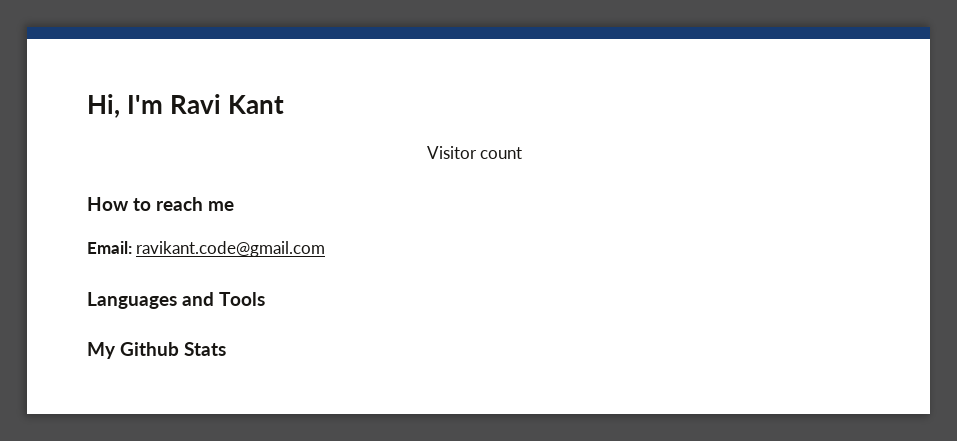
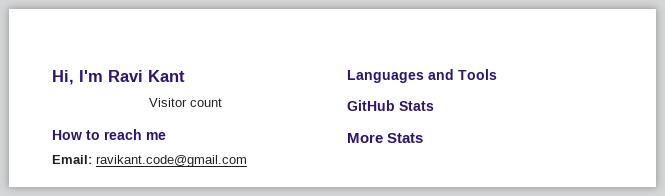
- My Github Stats
+ GitHub Stats
+ More Stats

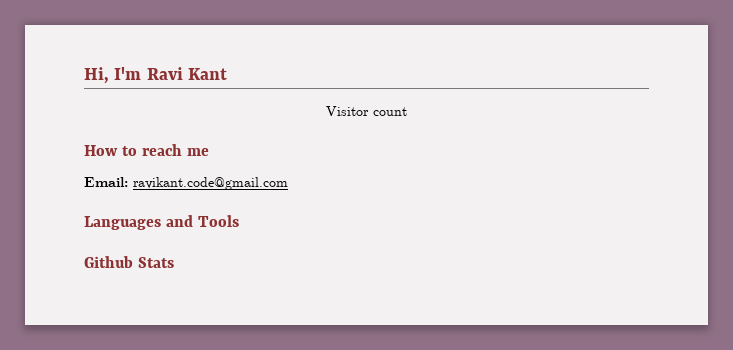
- GitHub Stats
- More Stats
+ Github Stats

